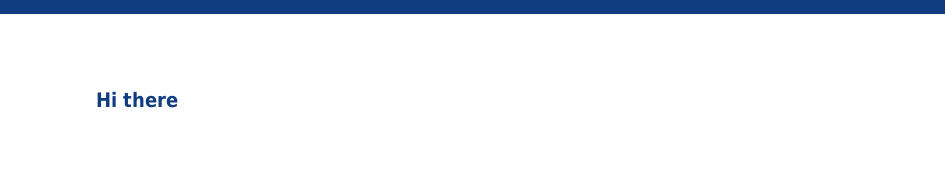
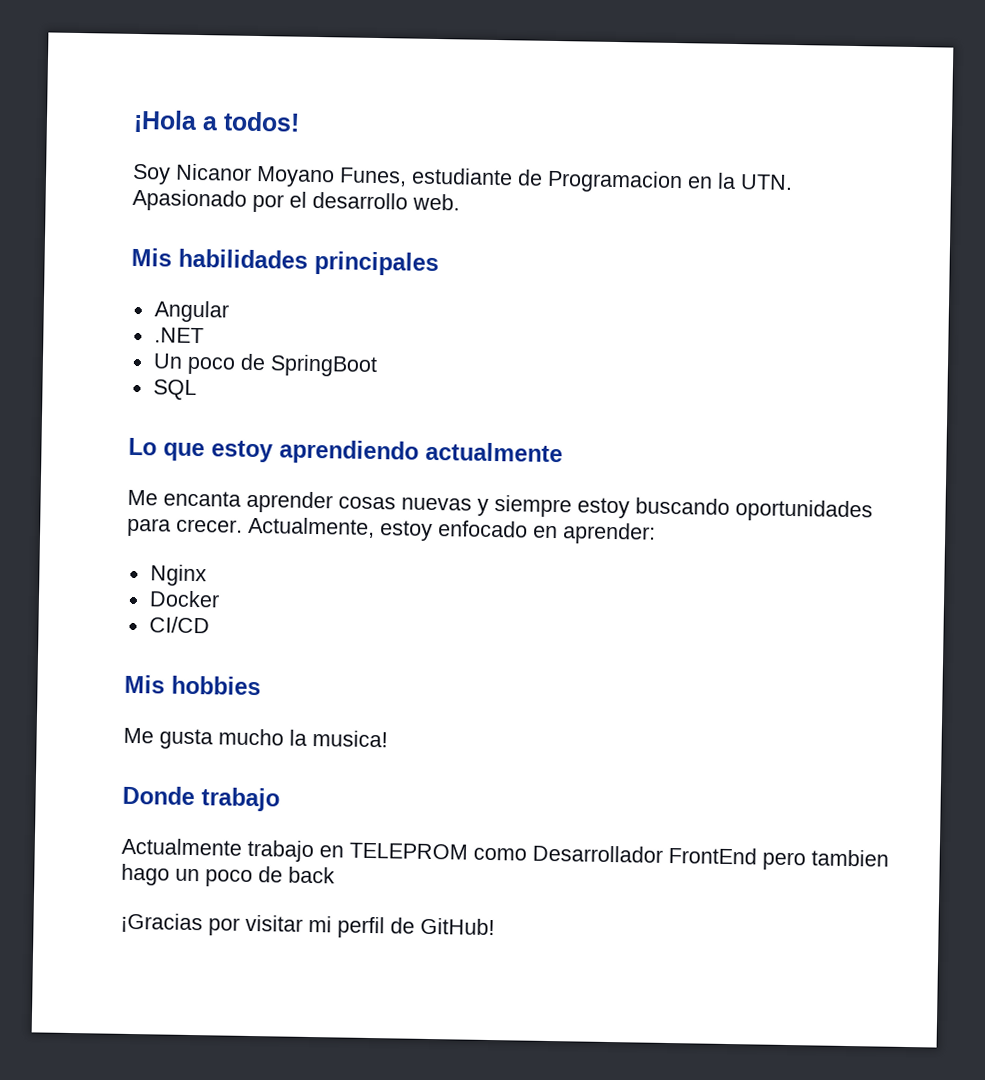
- Hi there
+ ¡Hola a todos!
+ Soy Nicanor Moyano Funes, estudiante de Programacion en la UTN. Apasionado por el desarrollo web.
+ Mis habilidades principales
+ Angular
+ .NET
+ Un poco de SpringBoot
+ SQL
+ Lo que estoy aprendiendo actualmente
+ Me encanta aprender cosas nuevas y siempre estoy buscando oportunidades para crecer. Actualmente, estoy enfocado en aprender:
+ Nginx
+ Docker
+ CI/CD
+ Mis hobbies
+ Me gusta mucho la musica!
+ Donde trabajo
+ Actualmente trabajo en TELEPROM como Desarrollador FrontEnd pero tambien hago un poco de back
+ ¡Gracias por visitar mi perfil de GitHub!

